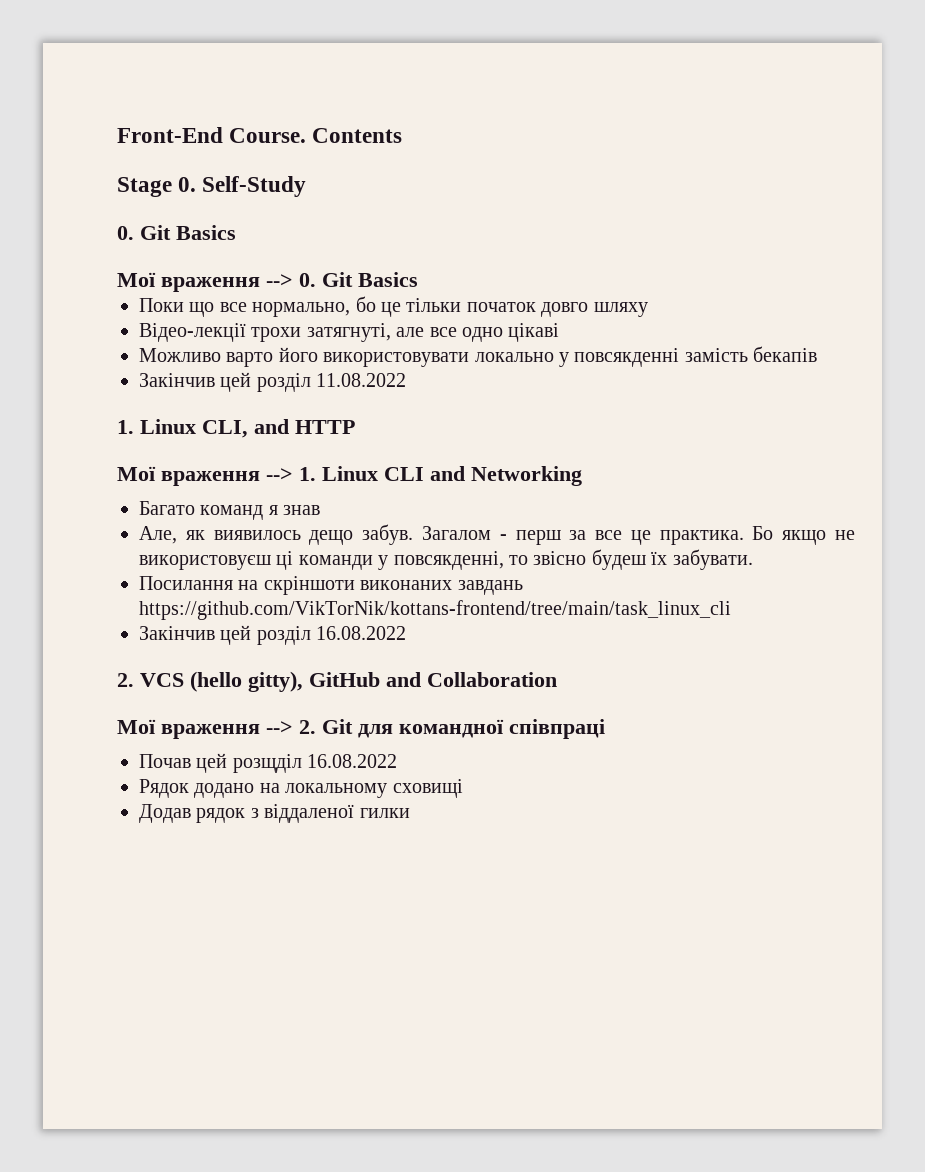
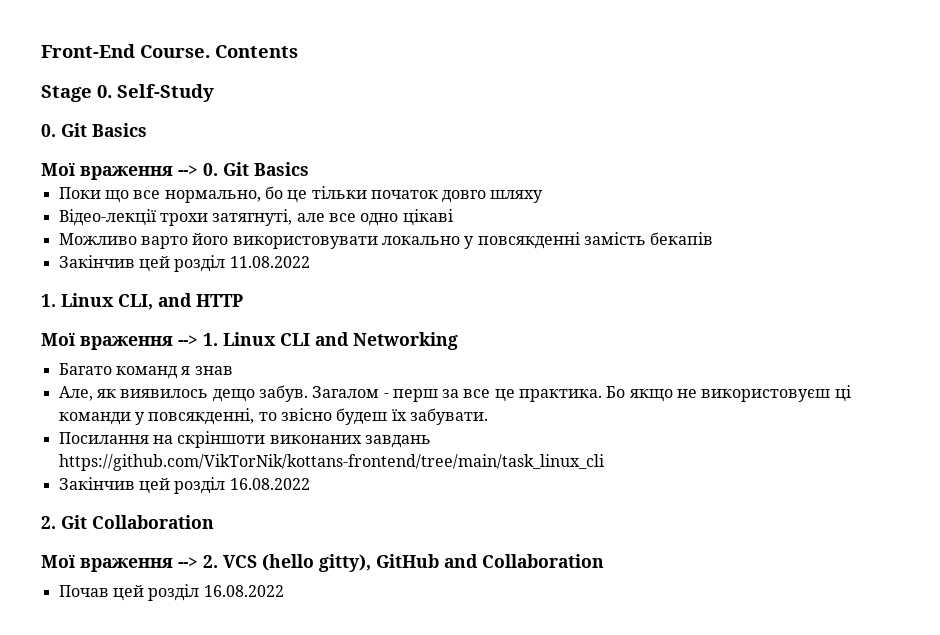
- 2. VCS (hello gitty), GitHub and Collaboration
+ 2. Git Collaboration
+ Мої враження --> 2. VCS (hello gitty), GitHub and Collaboration
- Мої враження --> 2. Git для командної співпраці
- Почав цей розщділ 16.08.2022
- Рядок додано на локальному сховищі
- Додав рядок з віддаленої гилки
+ Почав цей розділ 16.08.2022

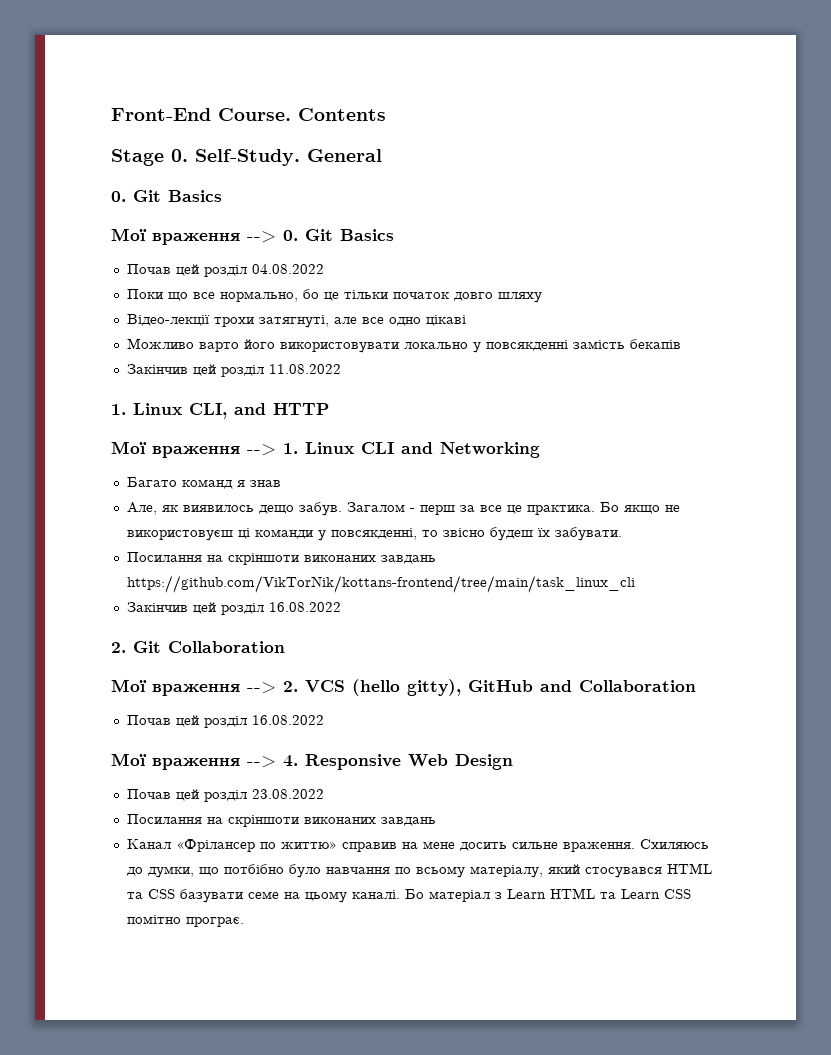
- Stage 0. Self-Study
+ Stage 0. Self-Study. General
+ Почав цей розділ 04.08.2022
+ Мої враження --> 4. Responsive Web Design
+ Почав цей розділ 23.08.2022
+ Посилання на скріншоти виконаних завдань
+ Канал «Фрілансер по життю» справив на мене досить сильне враження. Схиляюсь до думки, що потбібно було навчання по всьому матеріалу, який стосувався HTML та CSS базувати семе на цьому каналі. Бо матеріал з Learn HTML та Learn CSS помітно програє.

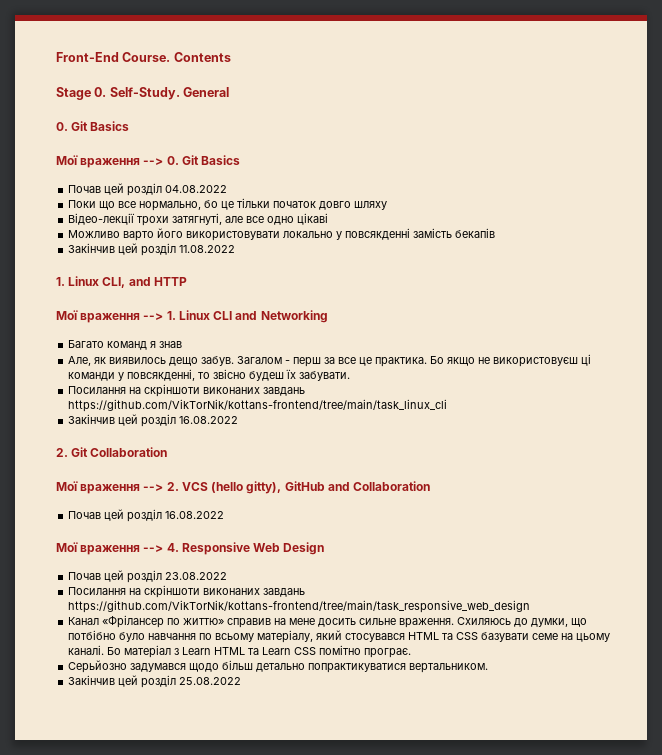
  Почав цей розділ 23.08.2022
- Посилання на скріншоти виконаних завдань
+ Посилання на скріншоти виконаних завдань https://github.com/VikTorNik/kottans-frontend/tree/main/task_responsive_web_design
+ Серьйозно задумався щодо більш детально попрактикуватися вертальником.
+ Закінчив цей розділ 25.08.2022

